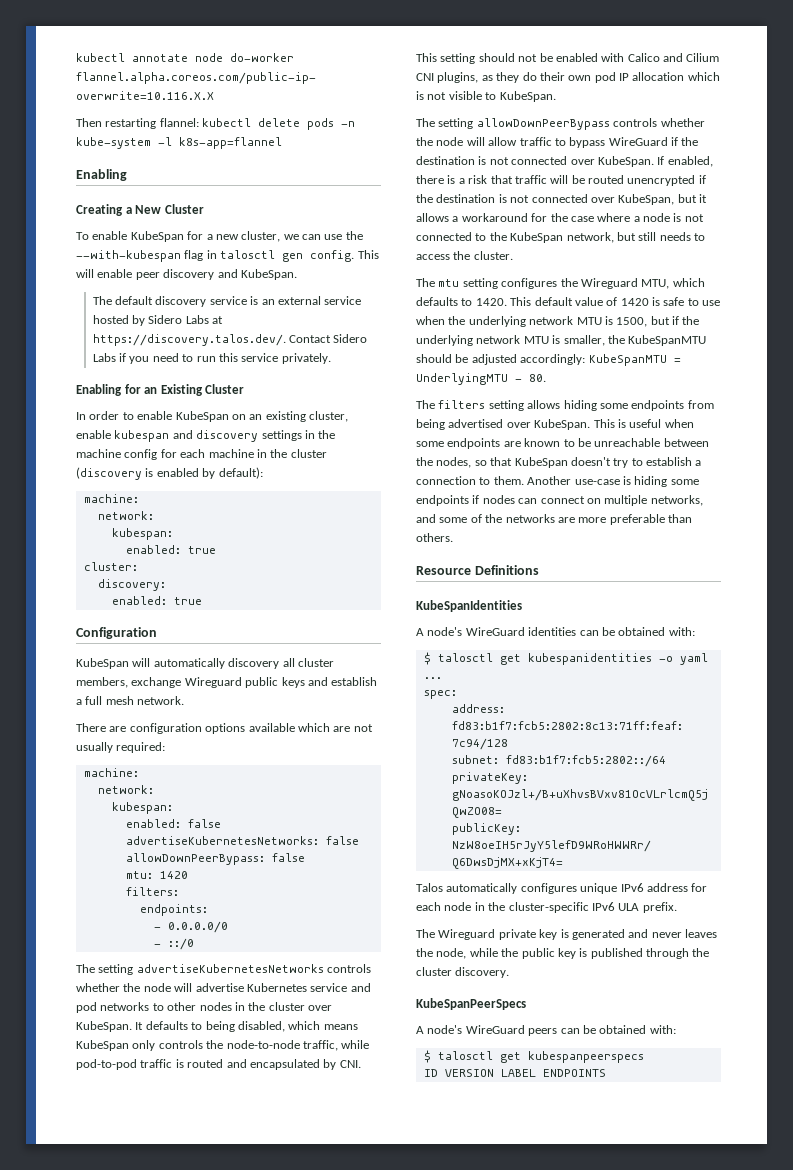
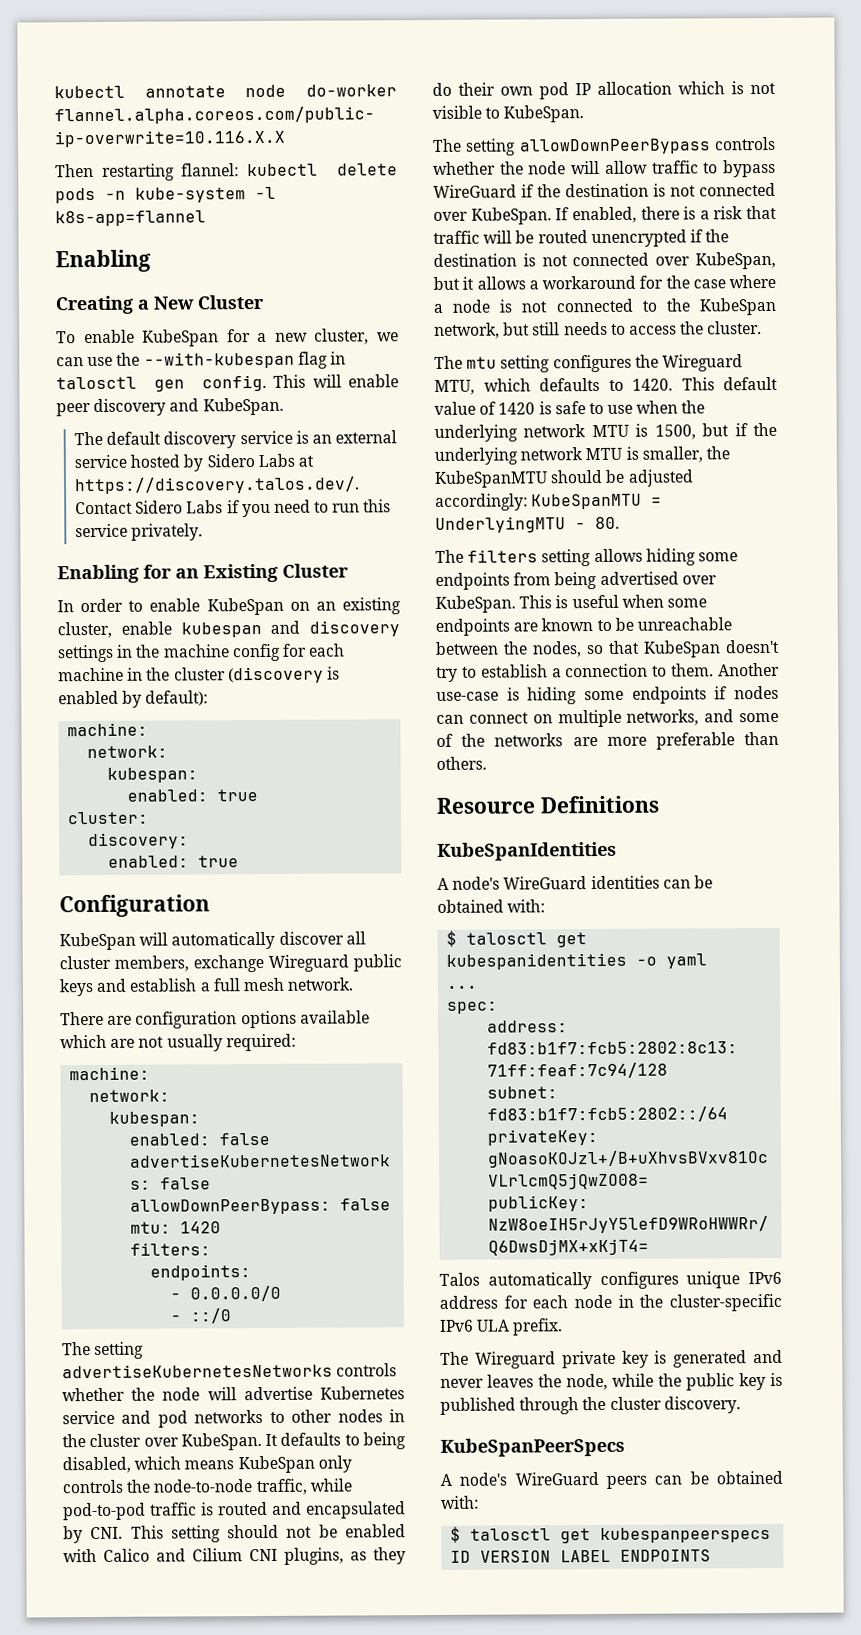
- KubeSpan will automatically discovery all cluster members, exchange Wireguard public keys and establish a full mesh network.
+ KubeSpan will automatically discover all cluster members, exchange Wireguard public keys and establish a full mesh network.

